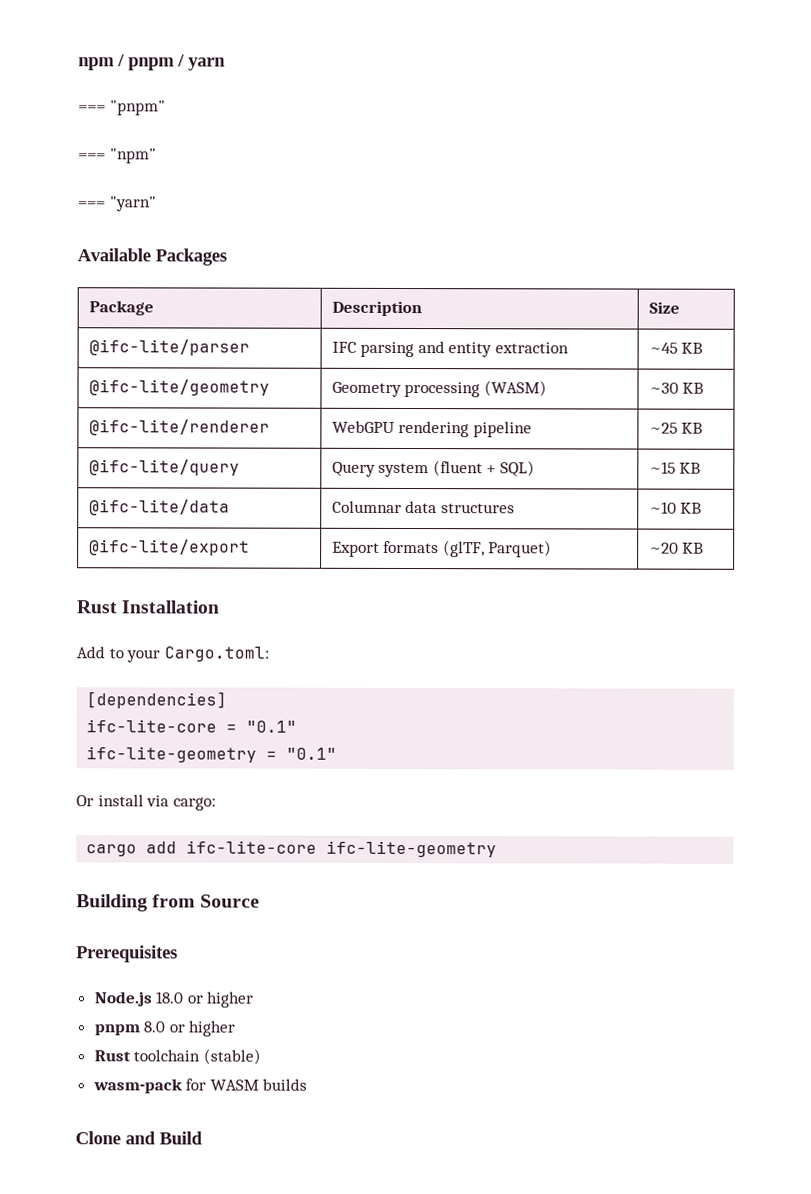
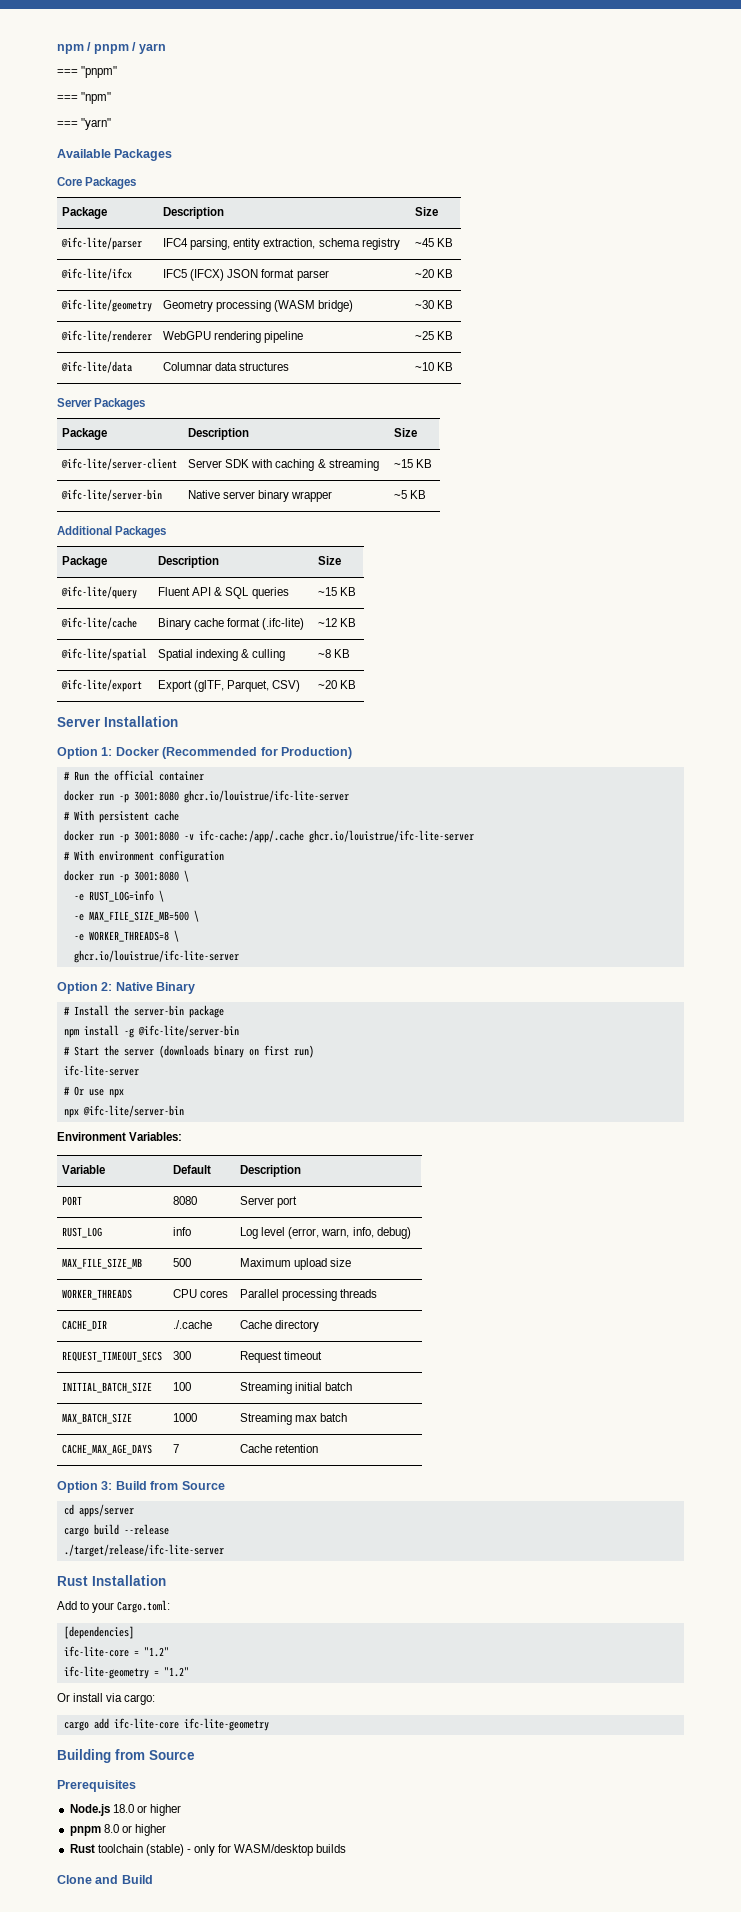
+ Core Packages
- @ifc-lite/parser | IFC parsing and entity extraction | ~45 KB
+ @ifc-lite/parser | IFC4 parsing, entity extraction, schema registry | ~45 KB
+ @ifc-lite/ifcx | IFC5 (IFCX) JSON format parser | ~20 KB
- @ifc-lite/geometry | Geometry processing (WASM) | ~30 KB
+ @ifc-lite/geometry | Geometry processing (WASM bridge) | ~30 KB
- @ifc-lite/query | Query system (fluent + SQL) | ~15 KB
+ Server Packages
+ Package | Description | Size
+ @ifc-lite/server-client | Server SDK with caching & streaming | ~15 KB
+ @ifc-lite/server-bin | Native server binary wrapper | ~5 KB
+ Additional Packages
+ Package | Description | Size
+ @ifc-lite/query | Fluent API & SQL queries | ~15 KB
+ @ifc-lite/cache | Binary cache format (.ifc-lite) | ~12 KB
+ @ifc-lite/spatial | Spatial indexing & culling | ~8 KB
- @ifc-lite/export | Export formats (glTF, Parquet) | ~20 KB
+ @ifc-lite/export | Export (glTF, Parquet, CSV) | ~20 KB
+ Server Installation
+ Option 1: Docker (Recommended for Production)
+ # Run the official container
+ docker run -p 3001:8080 ghcr.io/louistrue/ifc-lite-server
+ # With persistent cache
+ docker run -p 3001:8080 -v ifc-cache:/app/.cache ghcr.io/louistrue/ifc-lite-server
+ # With environment configuration
+ docker run -p 3001:8080 \
+ -e RUST_LOG=info \
+ -e MAX_FILE_SIZE_MB=500 \
+ -e WORKER_THREADS=8 \
+ ghcr.io/louistrue/ifc-lite-server
+ Option 2: Native Binary
+ # Install the server-bin package
+ npm install -g @ifc-lite/server-bin
+ # Start the server (downloads binary on first run)
+ ifc-lite-server
+ # Or use npx
+ npx @ifc-lite/server-bin
+ Environment Variables:
+ Variable | Default | Description
+ PORT | 8080 | Server port
+ RUST_LOG | info | Log level (error, warn, info, debug)
+ MAX_FILE_SIZE_MB | 500 | Maximum upload size
+ WORKER_THREADS | CPU cores | Parallel processing threads
+ CACHE_DIR | ./.cache | Cache directory
+ REQUEST_TIMEOUT_SECS | 300 | Request timeout
+ INITIAL_BATCH_SIZE | 100 | Streaming initial batch
+ MAX_BATCH_SIZE | 1000 | Streaming max batch
+ CACHE_MAX_AGE_DAYS | 7 | Cache retention
+ Option 3: Build from Source
+ cd apps/server
+ cargo build --release
+ ./target/release/ifc-lite-server
- ifc-lite-core = "0.1"
+ ifc-lite-core = "1.2"
- ifc-lite-geometry = "0.1"
+ ifc-lite-geometry = "1.2"
- Rust toolchain (stable)
- wasm-pack for WASM builds
+ Rust toolchain (stable) - only for WASM/desktop builds

